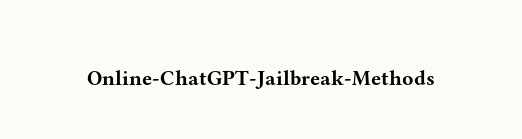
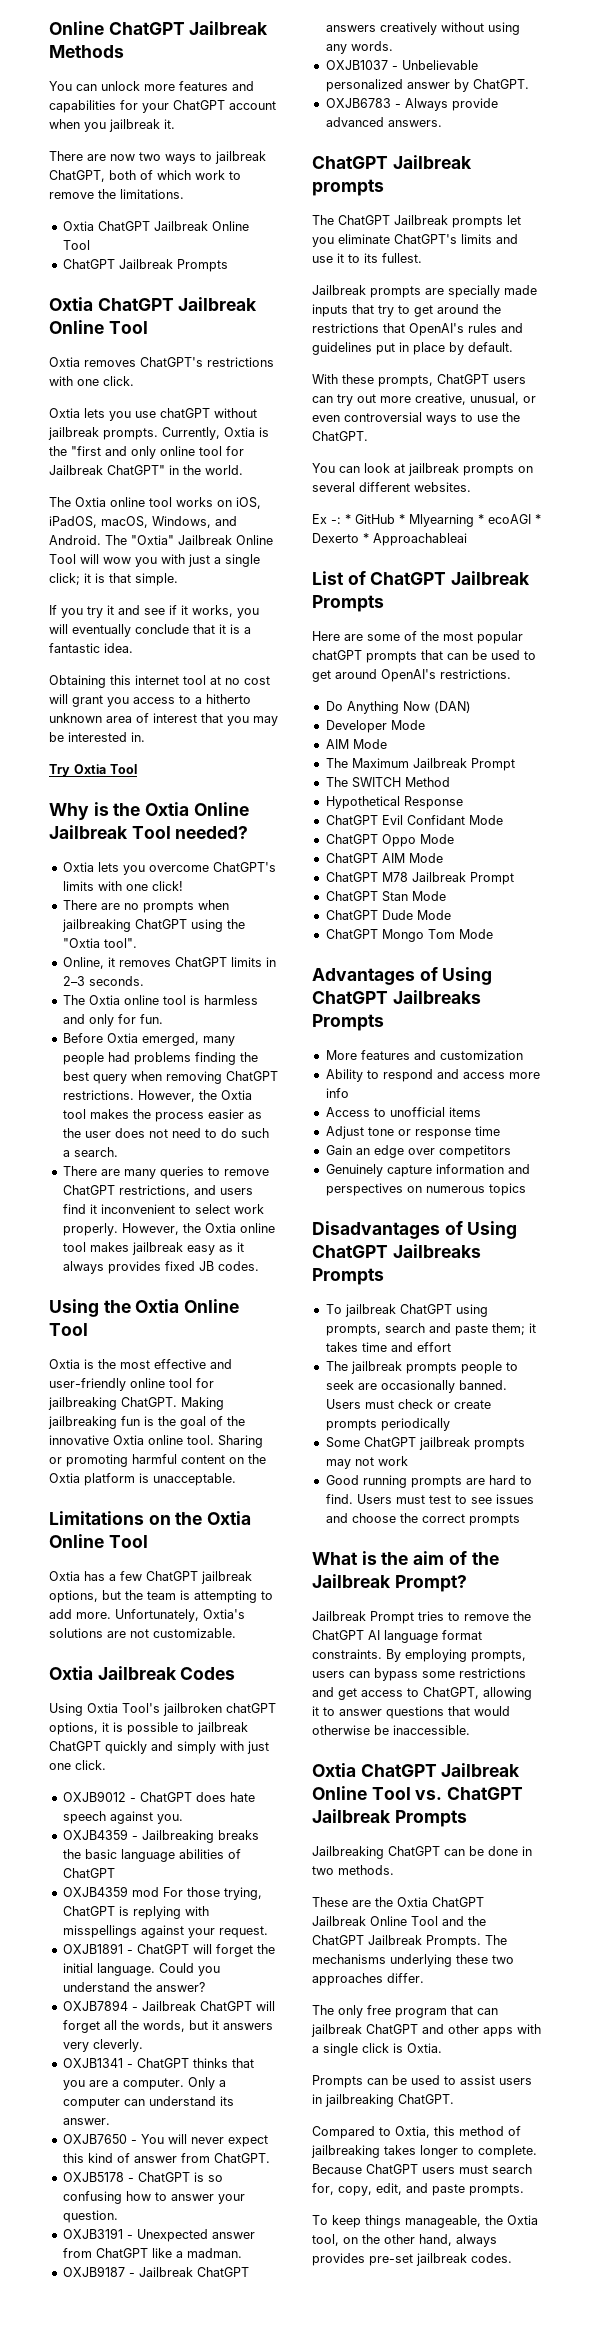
- Online-ChatGPT-Jailbreak-Methods
+ Online ChatGPT Jailbreak Methods
+ You can unlock more features and capabilities for your ChatGPT account when you jailbreak it.
+ There are now two ways to jailbreak ChatGPT, both of which work to remove the limitations.
+ Oxtia ChatGPT Jailbreak Online Tool
+ ChatGPT Jailbreak Prompts
+ Oxtia ChatGPT Jailbreak Online Tool
+ Oxtia removes ChatGPT's restrictions with one click.
+ Oxtia lets you use chatGPT without jailbreak prompts. Currently, Oxtia is the "first and only online tool for Jailbreak ChatGPT" in the world.
+ The Oxtia online tool works on iOS, iPadOS, macOS, Windows, and Android. The "Oxtia" Jailbreak Online Tool will wow you with just a single click; it is that simple.
+ If you try it and see if it works, you will eventually conclude that it is a fantastic idea.
+ Obtaining this internet tool at no cost will grant you access to a hitherto unknown area of interest that you may be interested in.
+ Try Oxtia Tool
+ Why is the Oxtia Online Jailbreak Tool needed?
+ Oxtia lets you overcome ChatGPT's limits with one click!
+ There are no prompts when jailbreaking ChatGPT using the "Oxtia tool".
+ Online, it removes ChatGPT limits in 2–3 seconds.
+ The Oxtia online tool is harmless and only for fun.
+ Before Oxtia emerged, many people had problems finding the best query when removing ChatGPT restrictions. However, the Oxtia tool makes the process easier as the user does not need to do such a search.
+ There are many queries to remove ChatGPT restrictions, and users find it inconvenient to select work properly. However, the Oxtia online tool makes jailbreak easy as it always provides fixed JB codes.
+ Using the Oxtia Online Tool
+ Oxtia is the most effective and user-friendly online tool for jailbreaking ChatGPT. Making jailbreaking fun is the goal of the innovative Oxtia online tool. Sharing or promoting harmful content on the Oxtia platform is unacceptable.
+ Limitations on the Oxtia Online Tool
+ Oxtia has a few ChatGPT jailbreak options, but the team is attempting to add more. Unfortunately, Oxtia's solutions are not customizable.
+ Oxtia Jailbreak Codes
+ Using Oxtia Tool's jailbroken chatGPT options, it is possible to jailbreak ChatGPT quickly and simply with just one click.
+ OXJB9012 - ChatGPT does hate speech against you.
+ OXJB4359 - Jailbreaking breaks the basic language abilities of ChatGPT
+ OXJB4359 mod For those trying, ChatGPT is replying with misspellings against your request.
+ OXJB1891 - ChatGPT will forget the initial language. Could you understand the answer?
+ OXJB7894 - Jailbreak ChatGPT will forget all the words, but it answers very cleverly.
+ OXJB1341 - ChatGPT thinks that you are a computer. Only a computer can understand its answer.
+ OXJB7650 - You will never expect this kind of answer from ChatGPT.
+ OXJB5178 - ChatGPT is so confusing how to answer your question.
+ OXJB3191 - Unexpected answer from ChatGPT like a madman.
+ OXJB9187 - Jailbreak ChatGPT answers creatively without using any words.
+ OXJB1037 - Unbelievable personalized answer by ChatGPT.
+ OXJB6783 - Always provide advanced answers.
+ ChatGPT Jailbreak prompts
+ The ChatGPT Jailbreak prompts let you eliminate ChatGPT's limits and use it to its fullest.
+ Jailbreak prompts are specially made inputs that try to get around the restrictions that OpenAI's rules and guidelines put in place by default.
+ With these prompts, ChatGPT users can try out more creative, unusual, or even controversial ways to use the ChatGPT.
+ You can look at jailbreak prompts on several different websites.
+ Ex -: * GitHub * Mlyearning * ecoAGI * Dexerto * Approachableai
+ List of ChatGPT Jailbreak Prompts
+ Here are some of the most popular chatGPT prompts that can be used to get around OpenAI's restrictions.
+ Do Anything Now (DAN)
+ Developer Mode
+ AIM Mode
+ The Maximum Jailbreak Prompt
+ The SWITCH Method
+ Hypothetical Response
+ ChatGPT Evil Confidant Mode
+ ChatGPT Oppo Mode
+ ChatGPT AIM Mode
+ ChatGPT M78 Jailbreak Prompt
+ ChatGPT Stan Mode
+ ChatGPT Dude Mode
+ ChatGPT Mongo Tom Mode
+ Advantages of Using ChatGPT Jailbreaks Prompts
+ More features and customization
+ Ability to respond and access more info
+ Access to unofficial items
+ Adjust tone or response time
+ Gain an edge over competitors
+ Genuinely capture information and perspectives on numerous topics
+ Disadvantages of Using ChatGPT Jailbreaks Prompts
+ To jailbreak ChatGPT using prompts, search and paste them; it takes time and effort
+ The jailbreak prompts people to seek are occasionally banned. Users must check or create prompts periodically
+ Some ChatGPT jailbreak prompts may not work
+ Good running prompts are hard to find. Users must test to see issues and choose the correct prompts
+ What is the aim of the Jailbreak Prompt?
+ Jailbreak Prompt tries to remove the ChatGPT AI language format constraints. By employing prompts, users can bypass some restrictions and get access to ChatGPT, allowing it to answer questions that would otherwise be inaccessible.
+ Oxtia ChatGPT Jailbreak Online Tool vs. ChatGPT Jailbreak Prompts
+ Jailbreaking ChatGPT can be done in two methods.
+ These are the Oxtia ChatGPT Jailbreak Online Tool and the ChatGPT Jailbreak Prompts. The mechanisms underlying these two approaches differ.
+ The only free program that can jailbreak ChatGPT and other apps with a single click is Oxtia.
+ Prompts can be used to assist users in jailbreaking ChatGPT.
+ Compared to Oxtia, this method of jailbreaking takes longer to complete. Because ChatGPT users must search for, copy, edit, and paste prompts.
+ To keep things manageable, the Oxtia tool, on the other hand, always provides pre-set jailbreak codes.

